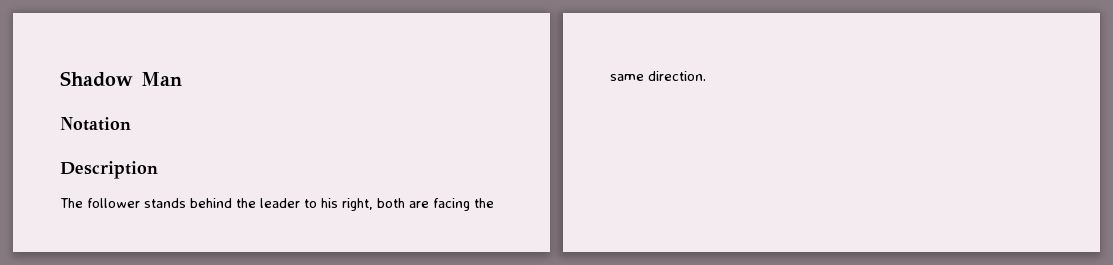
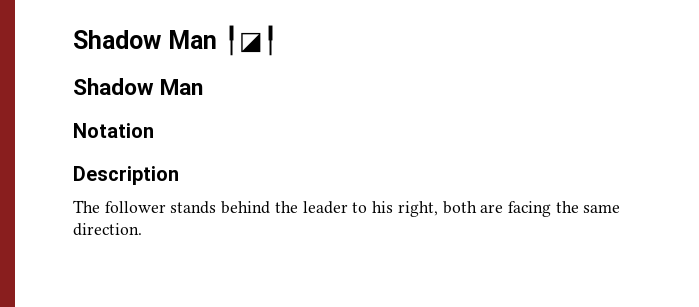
+ Shadow Man ╿◪╿

